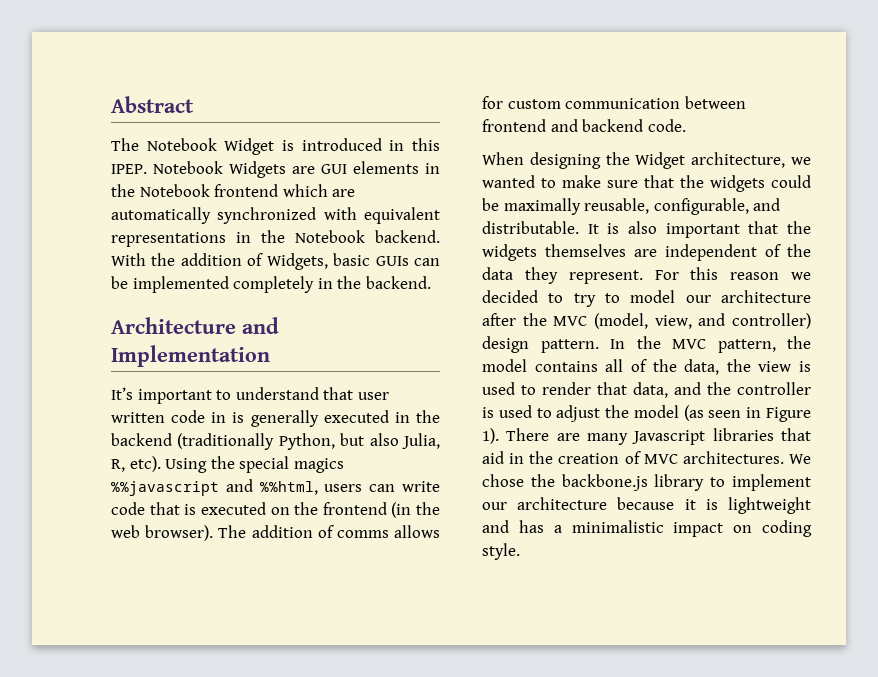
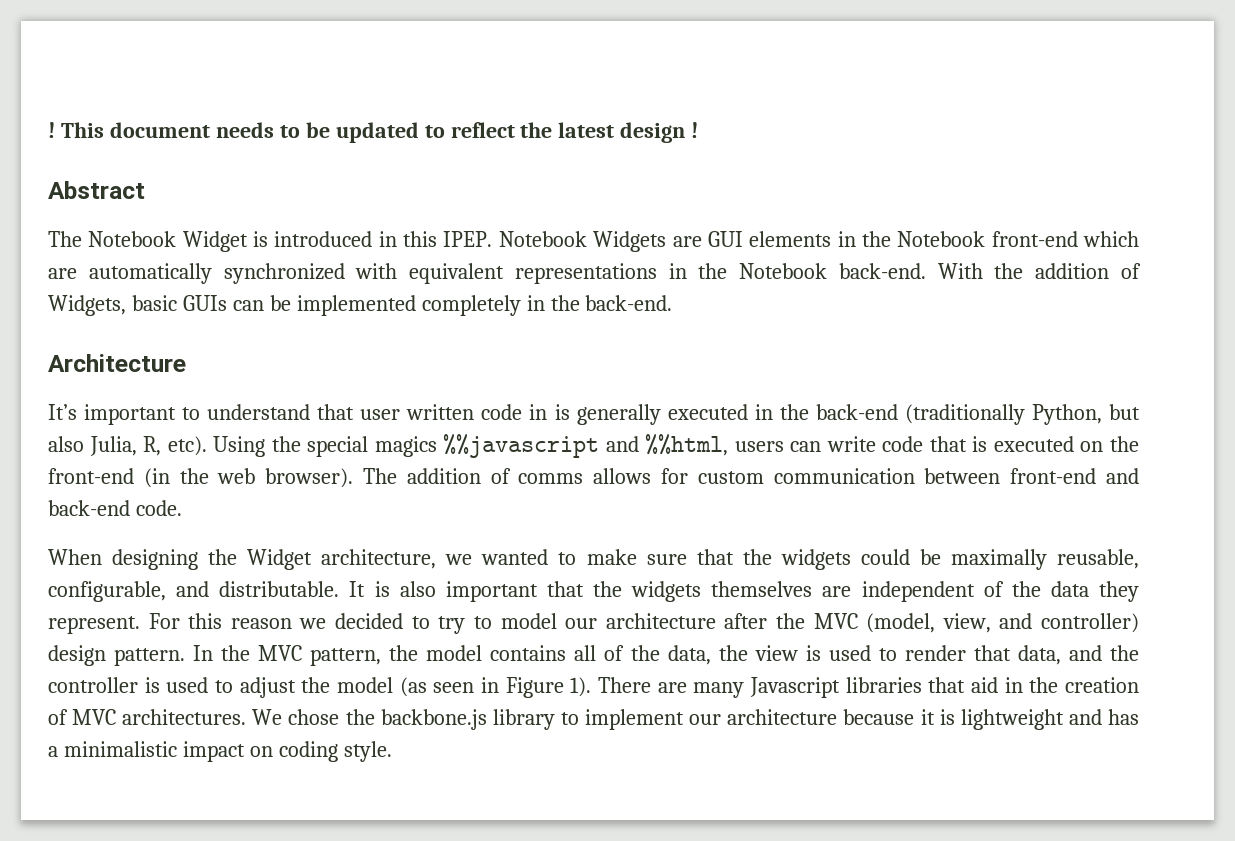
+ ! This document needs to be updated to reflect the latest design !
- Notebook Widgets are GUI elements in the Notebook frontend which are automatically synchronized with equivalent representations in the Notebook backend.
+ Notebook Widgets are GUI elements in the Notebook front-end which are automatically synchronized with equivalent representations in the Notebook back-end.
- With the addition of Widgets, basic GUIs can be implemented completely in the backend.
+ With the addition of Widgets, basic GUIs can be implemented completely in the back-end.
- Architecture and Implementation
+ Architecture
- It’s important to understand that user written code in is generally executed in the backend (traditionally Python, but also Julia, R, etc).
+ It’s important to understand that user written code in is generally executed in the back-end (traditionally Python, but also Julia, R, etc).
- Using the special magics %%javascript and %%html, users can write code that is executed on the frontend (in the web browser).
+ Using the special magics %%javascript and %%html, users can write code that is executed on the front-end (in the web browser).
- The addition of comms allows for custom communication between frontend and backend code.
+ The addition of comms allows for custom communication between front-end and back-end code.

